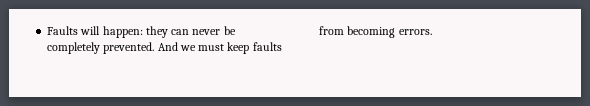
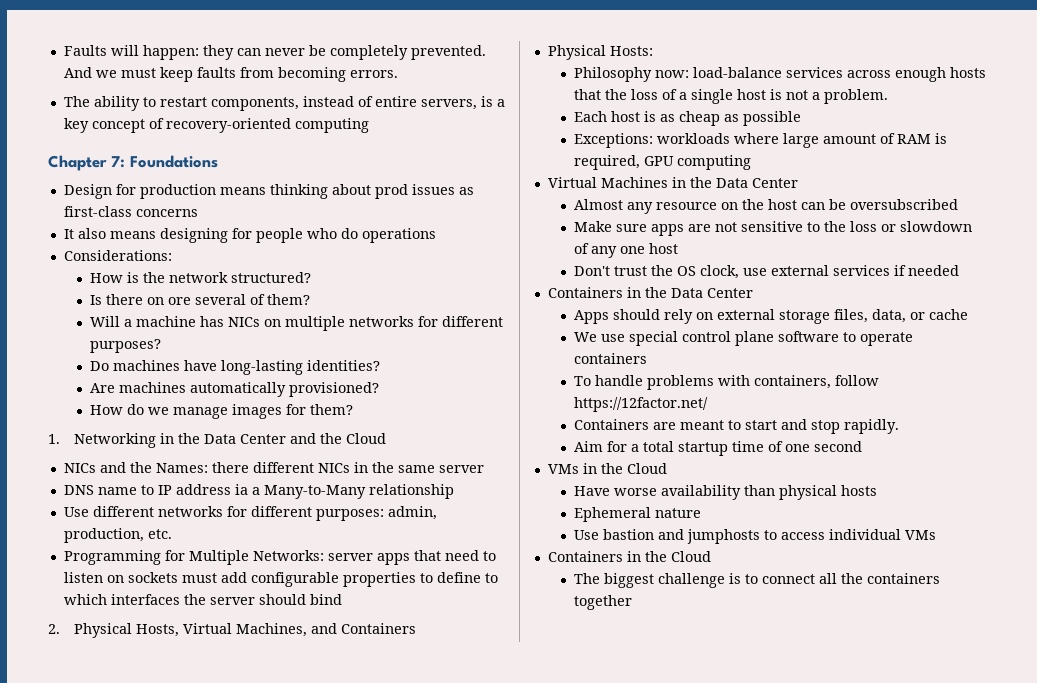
+ The ability to restart components, instead of entire servers, is a key concept of recovery-oriented computing
+ Chapter 7: Foundations
+ Design for production means thinking about prod issues as first-class concerns
+ It also means designing for people who do operations
+ Considerations:
+ How is the network structured?
+ Is there on ore several of them?
+ Will a machine has NICs on multiple networks for different purposes?
+ Do machines have long-lasting identities?
+ Are machines automatically provisioned?
+ How do we manage images for them?
+ 1. Networking in the Data Center and the Cloud
+ NICs and the Names: there different NICs in the same server
+ DNS name to IP address ia a Many-to-Many relationship
+ Use different networks for different purposes: admin, production, etc.
+ Programming for Multiple Networks: server apps that need to listen on sockets must add configurable properties to define to which interfaces the server should bind
+ 2. Physical Hosts, Virtual Machines, and Containers
+ Physical Hosts:
+ Philosophy now: load-balance services across enough hosts that the loss of a single host is not a problem.
+ Each host is as cheap as possible
+ Exceptions: workloads where large amount of RAM is required, GPU computing
+ Virtual Machines in the Data Center
+ Almost any resource on the host can be oversubscribed
+ Make sure apps are not sensitive to the loss or slowdown of any one host
+ Don't trust the OS clock, use external services if needed
+ Containers in the Data Center
+ Apps should rely on external storage files, data, or cache
+ We use special control plane software to operate containers
+ To handle problems with containers, follow https://12factor.net/
+ Containers are meant to start and stop rapidly.
+ Aim for a total startup time of one second
+ VMs in the Cloud
+ Have worse availability than physical hosts
+ Ephemeral nature
+ Use bastion and jumphosts to access individual VMs
+ Containers in the Cloud
+ The biggest challenge is to connect all the containers together

